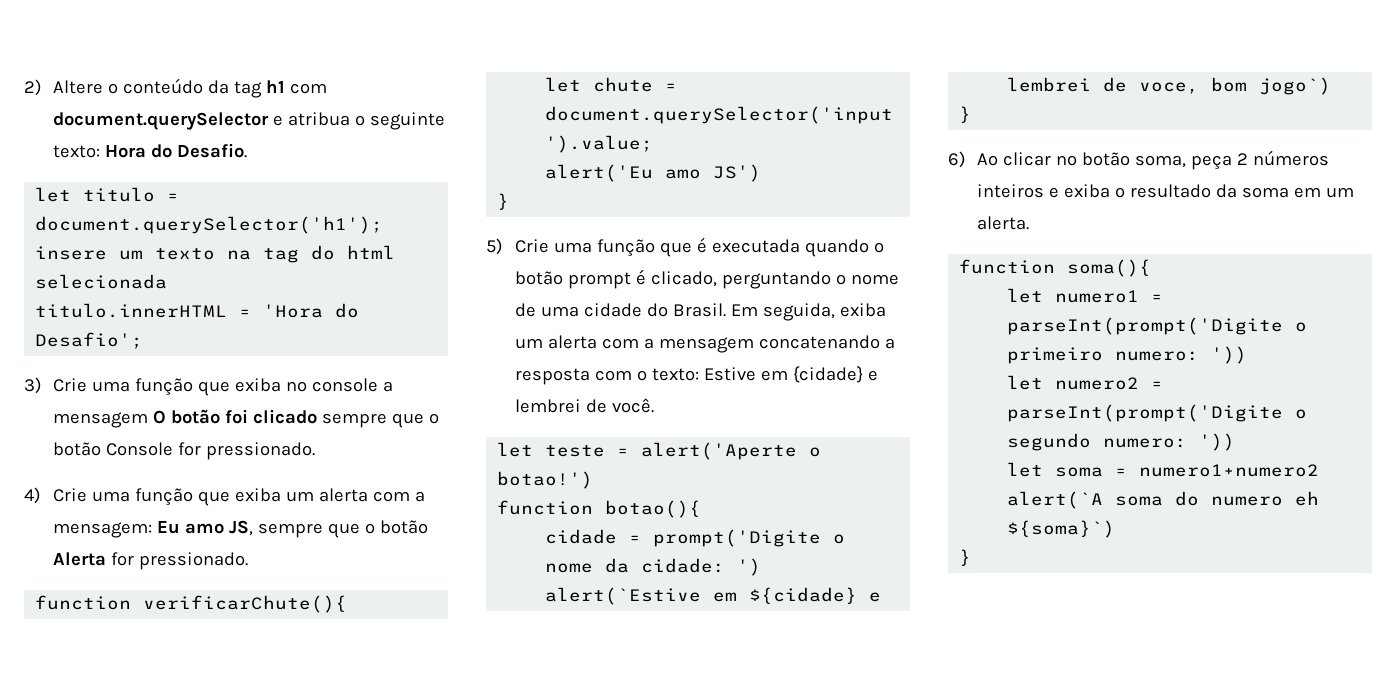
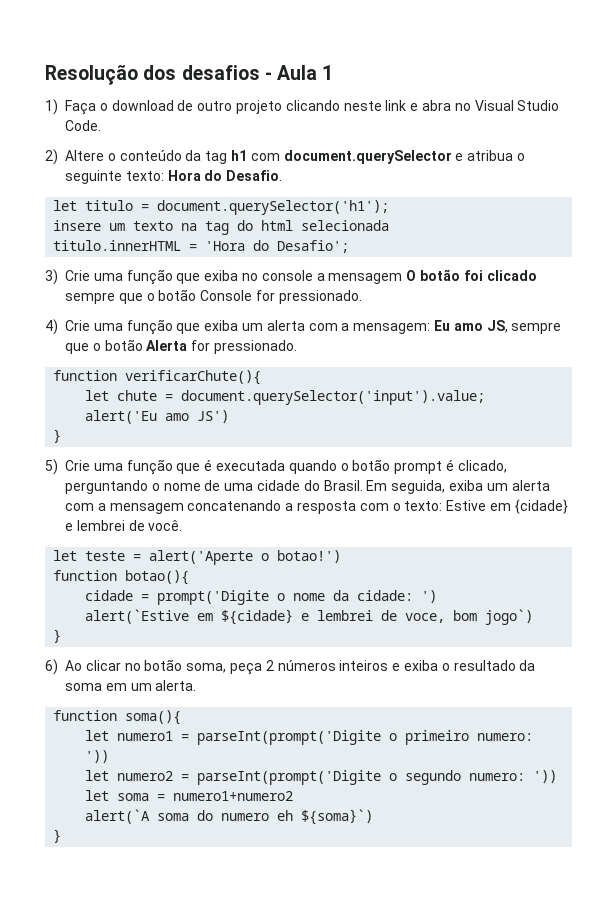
+ Resolução dos desafios - Aula 1
+ 1) Faça o download de outro projeto clicando neste link e abra no Visual Studio Code.

